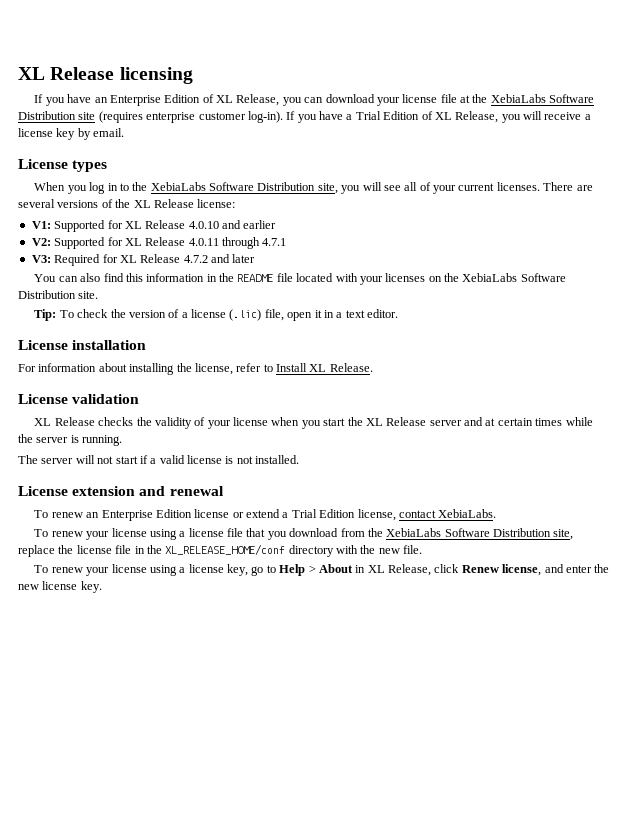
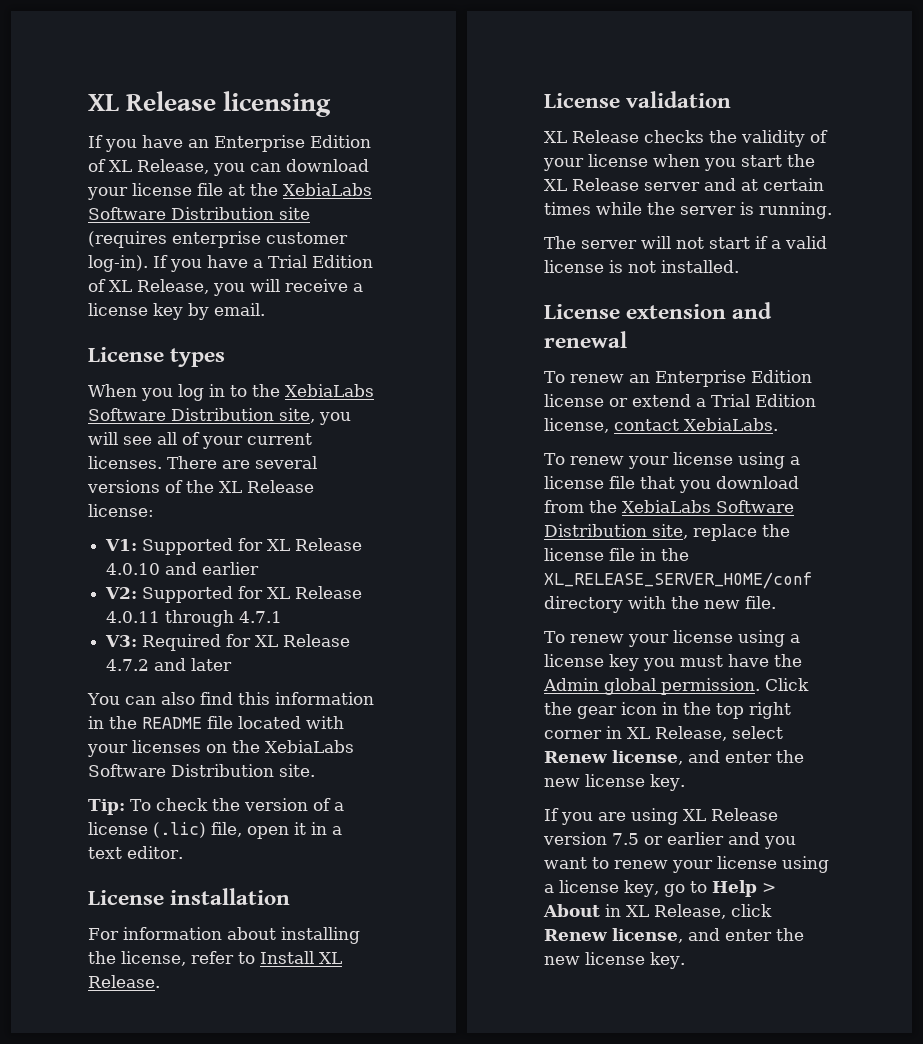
- To renew your license using a license file that you download from the XebiaLabs Software Distribution site, replace the license file in the XL_RELEASE_HOME/conf directory with the new file.
+ To renew your license using a license file that you download from the XebiaLabs Software Distribution site, replace the license file in the XL_RELEASE_SERVER_HOME/conf directory with the new file.
- To renew your license using a license key, go to Help > About in XL Release, click Renew license, and enter the new license key.
+ To renew your license using a license key you must have the Admin global permission. Click the gear icon in the top right corner in XL Release, select Renew license, and enter the new license key.
+ If you are using XL Release version 7.5 or earlier and you want to renew your license using a license key, go to Help > About in XL Release, click Renew license, and enter the new license key.

